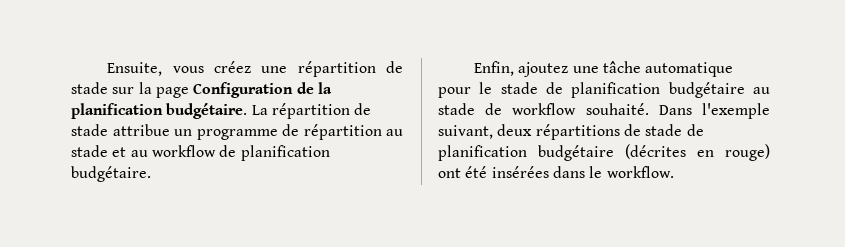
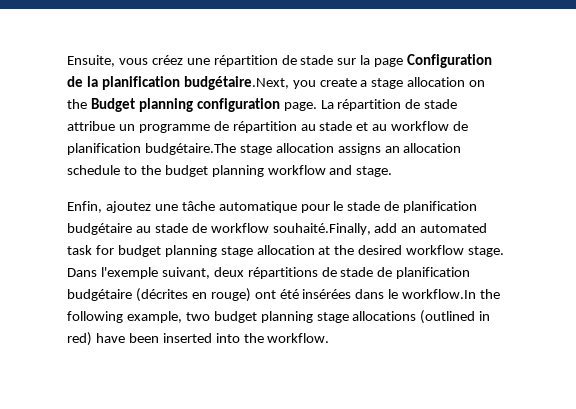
- Ensuite, vous créez une répartition de stade sur la page Configuration de la planification budgétaire.
+ Ensuite, vous créez une répartition de stade sur la page Configuration de la planification budgétaire.Next, you create a stage allocation on the Budget planning configuration page.
- La répartition de stade attribue un programme de répartition au stade et au workflow de planification budgétaire.
+ La répartition de stade attribue un programme de répartition au stade et au workflow de planification budgétaire.The stage allocation assigns an allocation schedule to the budget planning workflow and stage.
- Enfin, ajoutez une tâche automatique pour le stade de planification budgétaire au stade de workflow souhaité.
+ Enfin, ajoutez une tâche automatique pour le stade de planification budgétaire au stade de workflow souhaité.Finally, add an automated task for budget planning stage allocation at the desired workflow stage.
- Dans l'exemple suivant, deux répartitions de stade de planification budgétaire (décrites en rouge) ont été insérées dans le workflow.
+ Dans l'exemple suivant, deux répartitions de stade de planification budgétaire (décrites en rouge) ont été insérées dans le workflow.In the following example, two budget planning stage allocations (outlined in red) have been inserted into the workflow.

